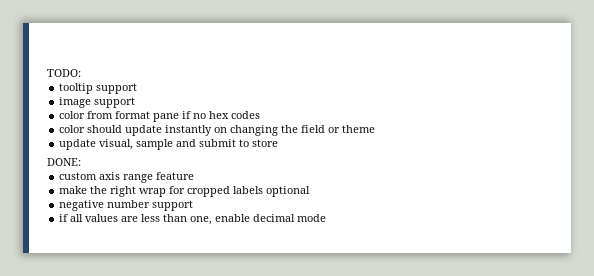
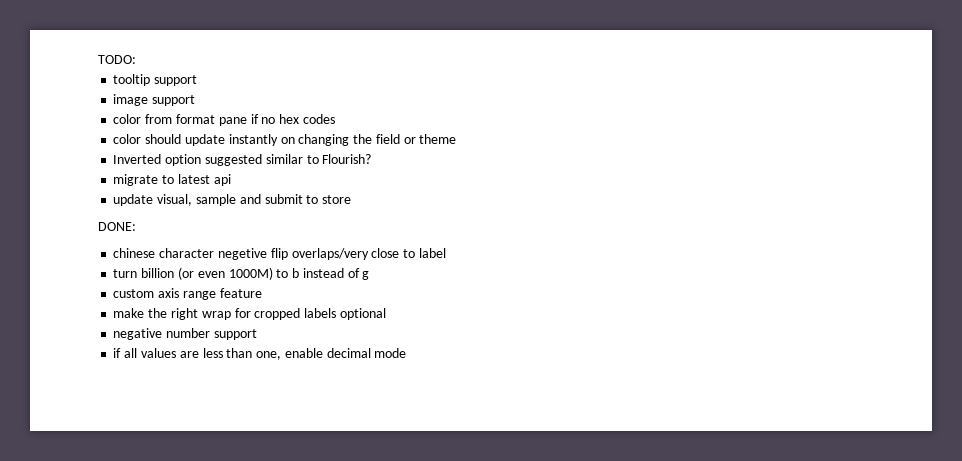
+ Inverted option suggested similar to Flourish?
+ migrate to latest api
+ chinese character negetive flip overlaps/very close to label
+ turn billion (or even 1000M) to b instead of g

